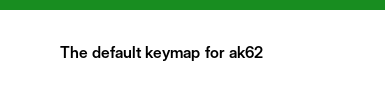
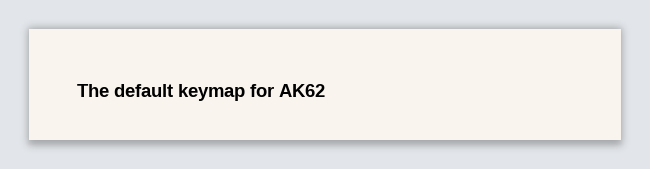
- The default keymap for ak62
+ The default keymap for AK62

